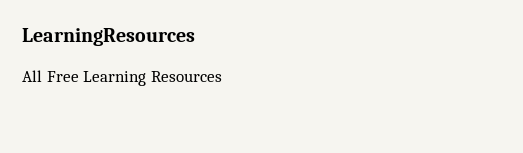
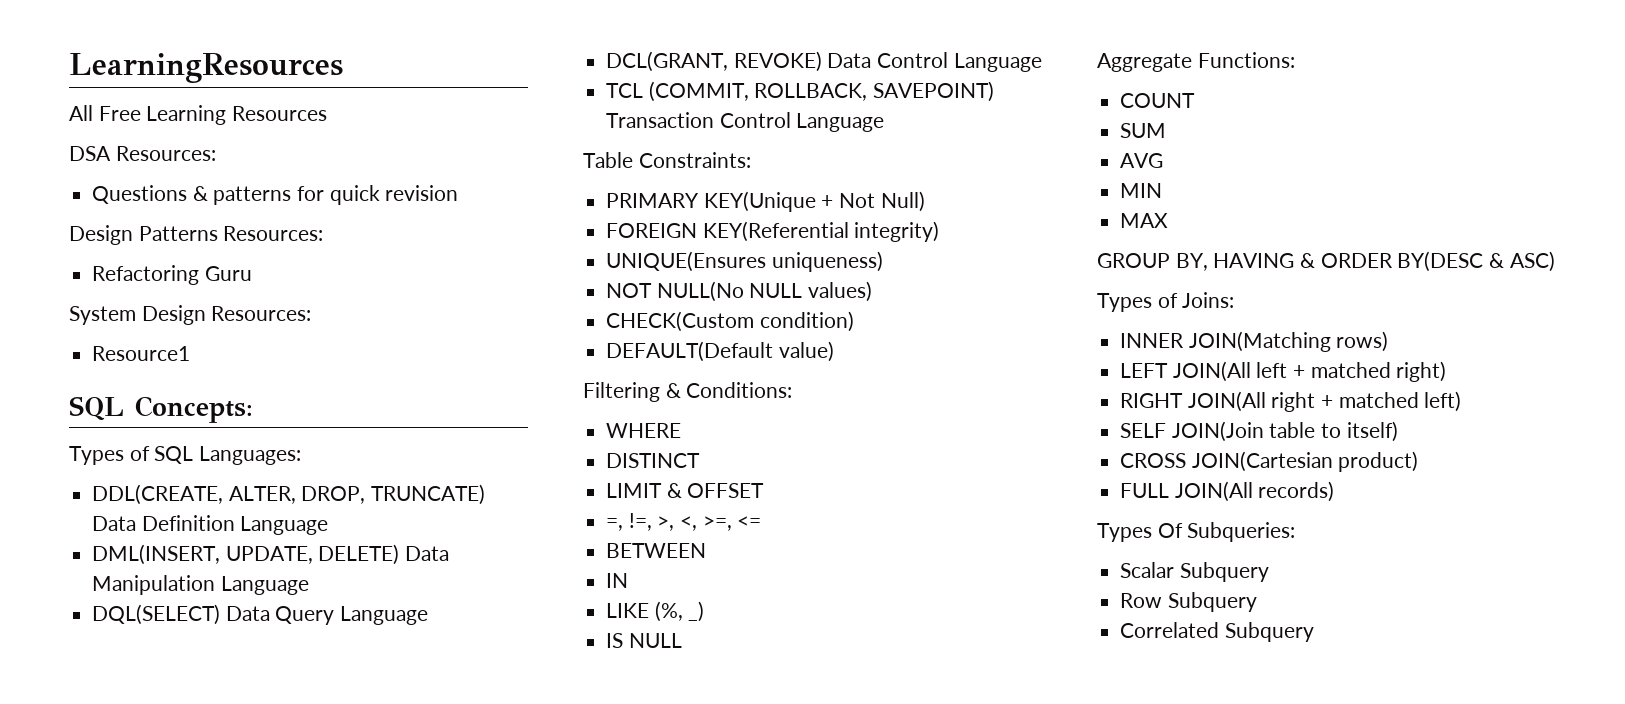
+ DSA Resources:
+ Questions & patterns for quick revision
+ Design Patterns Resources:
+ Refactoring Guru
+ System Design Resources:
+ Resource1
+ SQL Concepts:
+ Types of SQL Languages:
+ DDL(CREATE, ALTER, DROP, TRUNCATE) Data Definition Language
+ DML(INSERT, UPDATE, DELETE) Data Manipulation Language
+ DQL(SELECT) Data Query Language
+ DCL(GRANT, REVOKE) Data Control Language
+ TCL (COMMIT, ROLLBACK, SAVEPOINT) Transaction Control Language
+ Table Constraints:
+ PRIMARY KEY(Unique + Not Null)
+ FOREIGN KEY(Referential integrity)
+ UNIQUE(Ensures uniqueness)
+ NOT NULL(No NULL values)
+ CHECK(Custom condition)
+ DEFAULT(Default value)
+ Filtering & Conditions:
+ WHERE
+ DISTINCT
+ LIMIT & OFFSET
+ =, !=, >, <, >=, <=
+ BETWEEN
+ IN
+ LIKE (%, _)
+ IS NULL
+ Aggregate Functions:
+ COUNT
+ SUM
+ AVG
+ MIN
+ MAX
+ GROUP BY, HAVING & ORDER BY(DESC & ASC)
+ Types of Joins:
+ INNER JOIN(Matching rows)
+ LEFT JOIN(All left + matched right)
+ RIGHT JOIN(All right + matched left)
+ SELF JOIN(Join table to itself)
+ CROSS JOIN(Cartesian product)
+ FULL JOIN(All records)
+ Types Of Subqueries:
+ Scalar Subquery
+ Row Subquery
+ Correlated Subquery

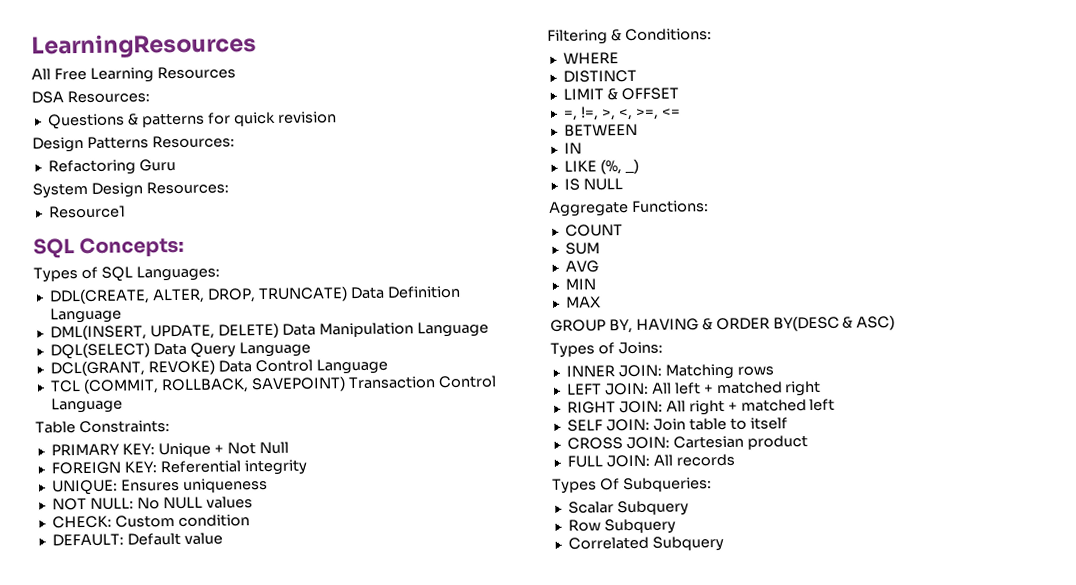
- PRIMARY KEY(Unique + Not Null)
+ PRIMARY KEY: Unique + Not Null
- FOREIGN KEY(Referential integrity)
- UNIQUE(Ensures uniqueness)
- NOT NULL(No NULL values)
- CHECK(Custom condition)
- DEFAULT(Default value)
+ FOREIGN KEY: Referential integrity
+ UNIQUE: Ensures uniqueness
+ NOT NULL: No NULL values
+ CHECK: Custom condition
+ DEFAULT: Default value
- INNER JOIN(Matching rows)
+ INNER JOIN: Matching rows
- LEFT JOIN(All left + matched right)
+ LEFT JOIN: All left + matched right
- RIGHT JOIN(All right + matched left)
+ RIGHT JOIN: All right + matched left
- SELF JOIN(Join table to itself)
+ SELF JOIN: Join table to itself
- CROSS JOIN(Cartesian product)
- FULL JOIN(All records)
+ CROSS JOIN: Cartesian product
+ FULL JOIN: All records

